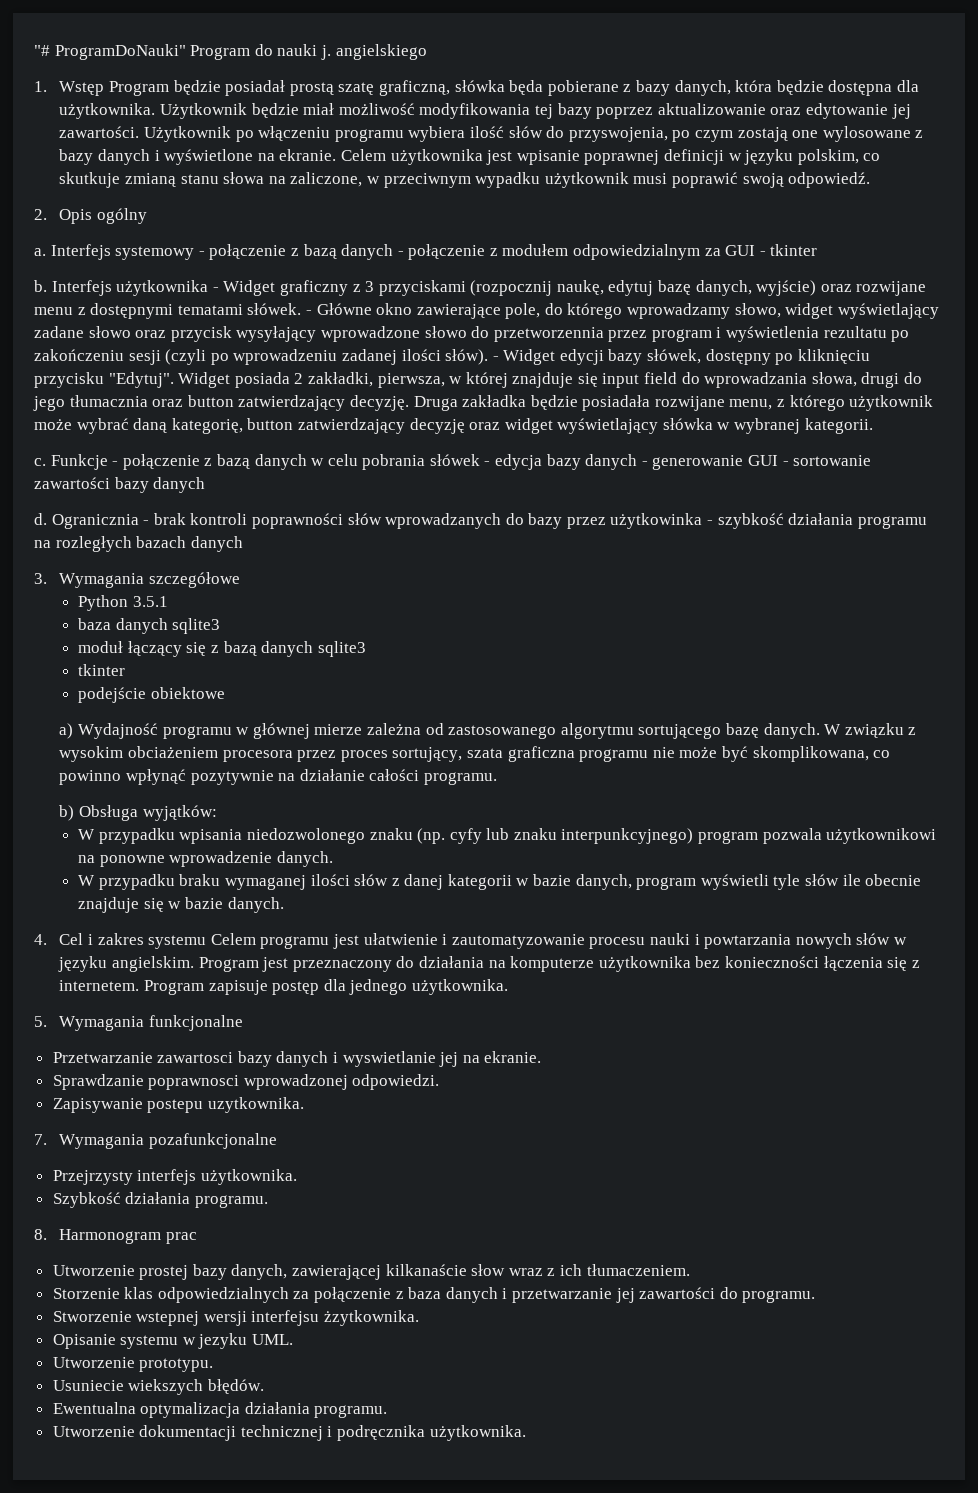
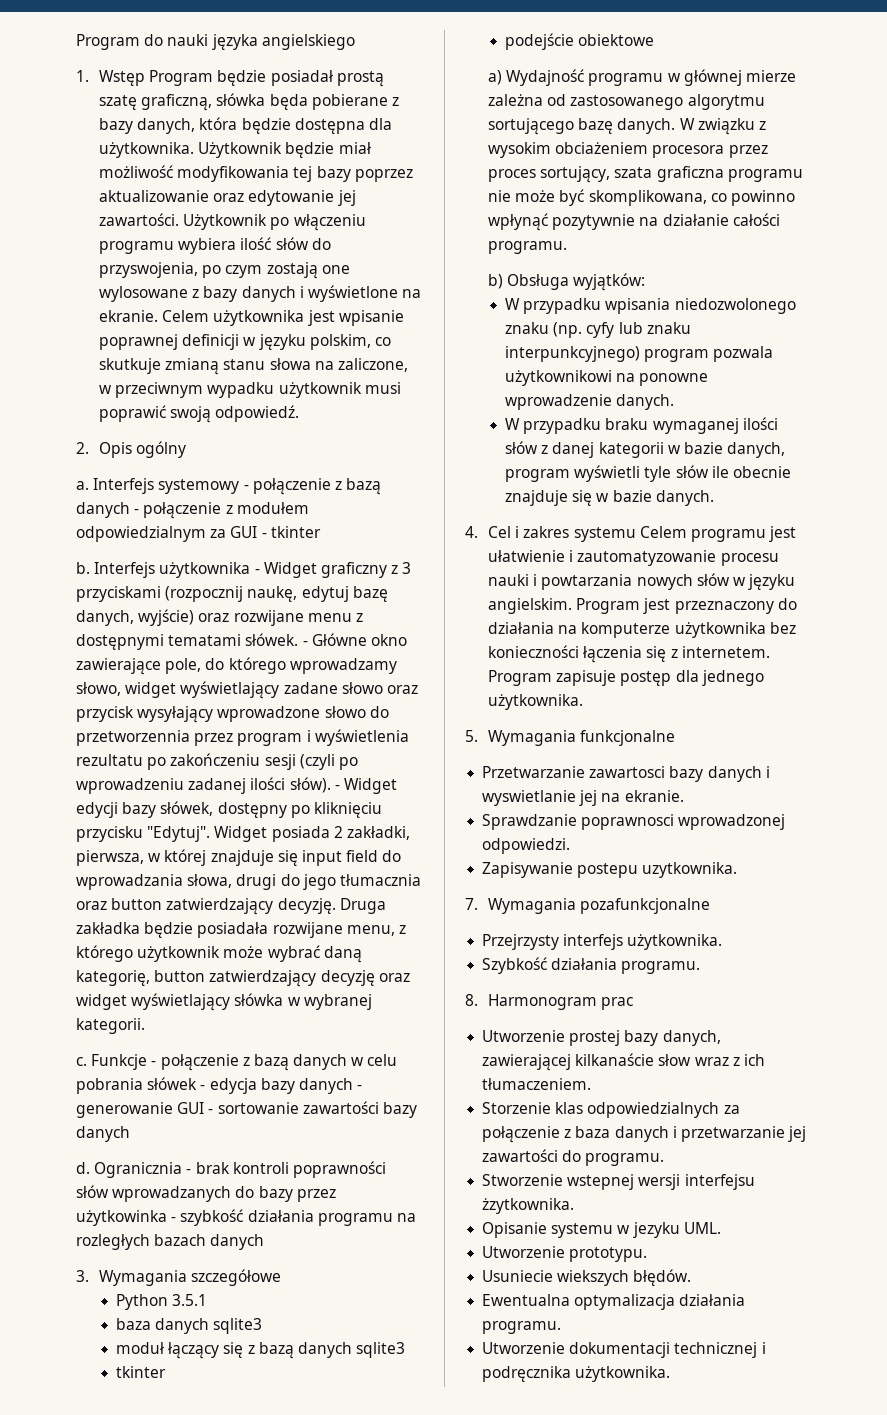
- "# ProgramDoNauki" Program do nauki j. angielskiego
+ Program do nauki języka angielskiego

